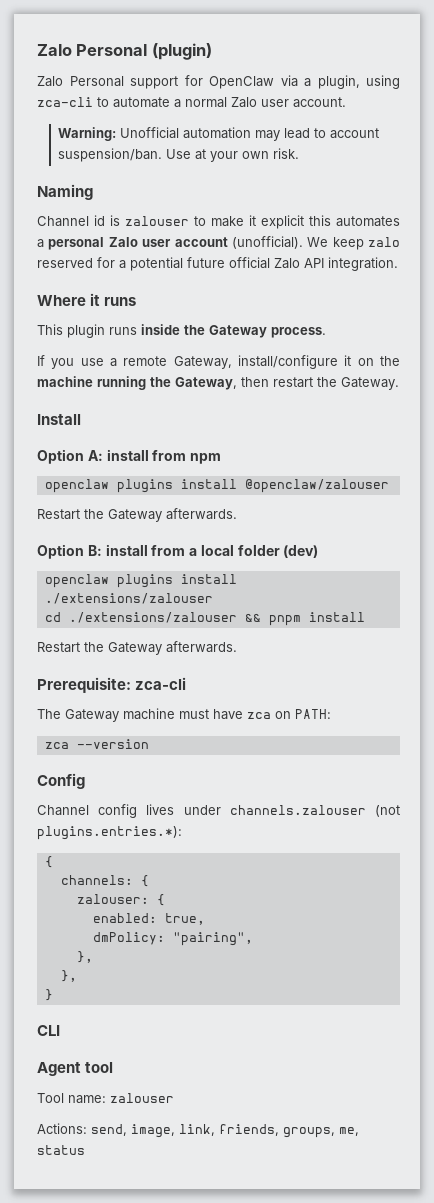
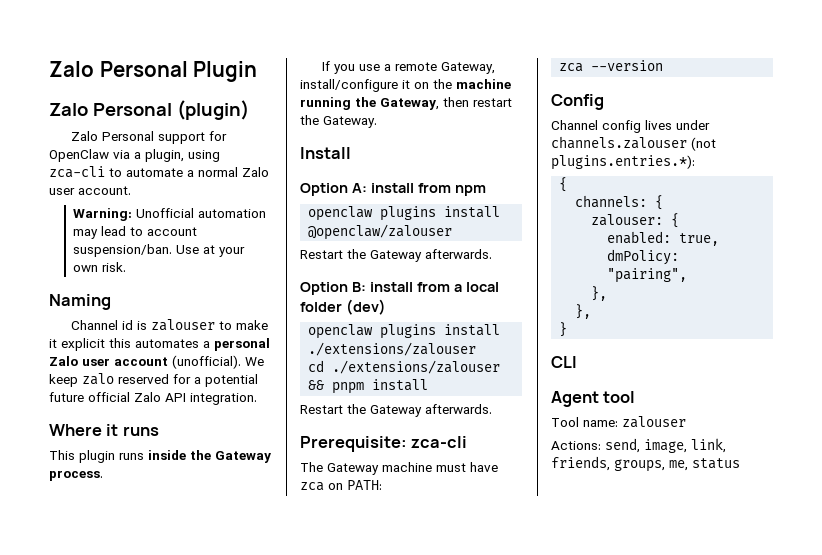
+ Zalo Personal Plugin

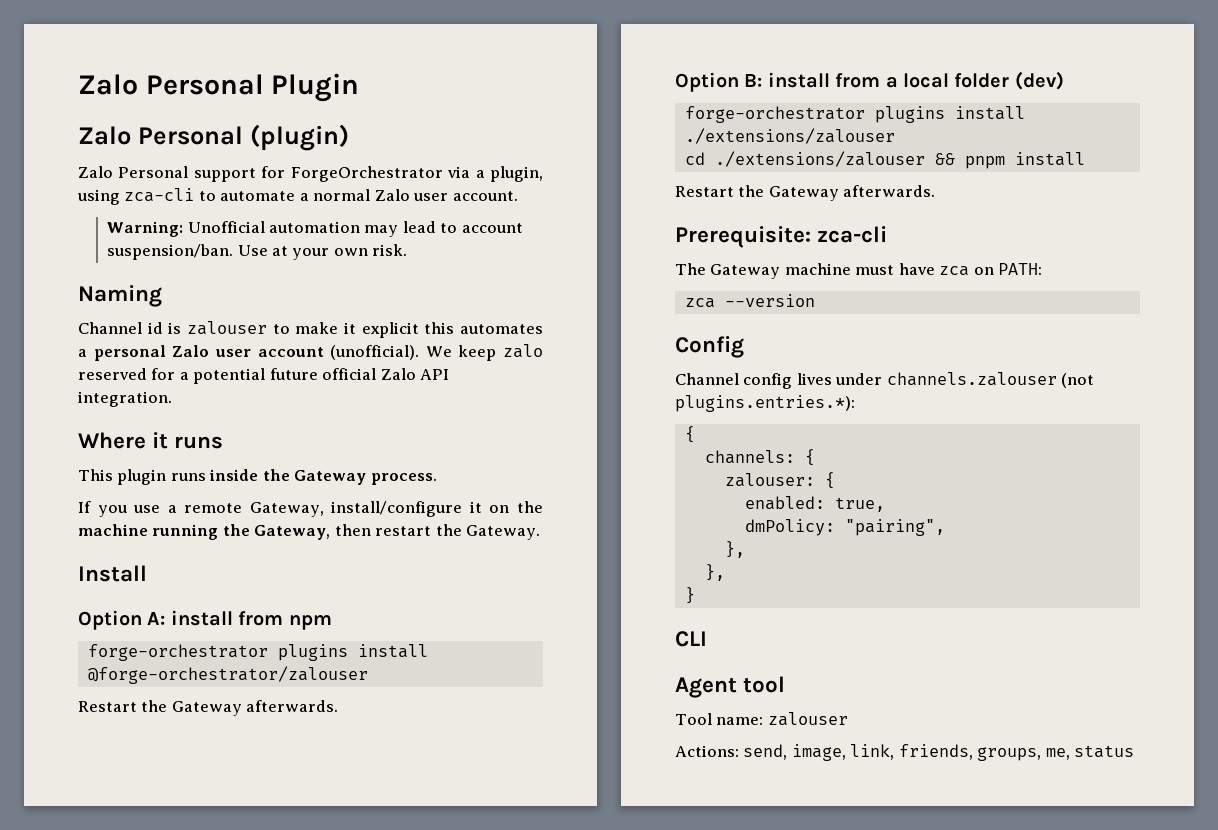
- Zalo Personal support for OpenClaw via a plugin, using zca-cli to automate a normal Zalo user account.
+ Zalo Personal support for ForgeOrchestrator via a plugin, using zca-cli to automate a normal Zalo user account.
- openclaw plugins install @openclaw/zalouser
+ forge-orchestrator plugins install @forge-orchestrator/zalouser
- openclaw plugins install ./extensions/zalouser
+ forge-orchestrator plugins install ./extensions/zalouser

